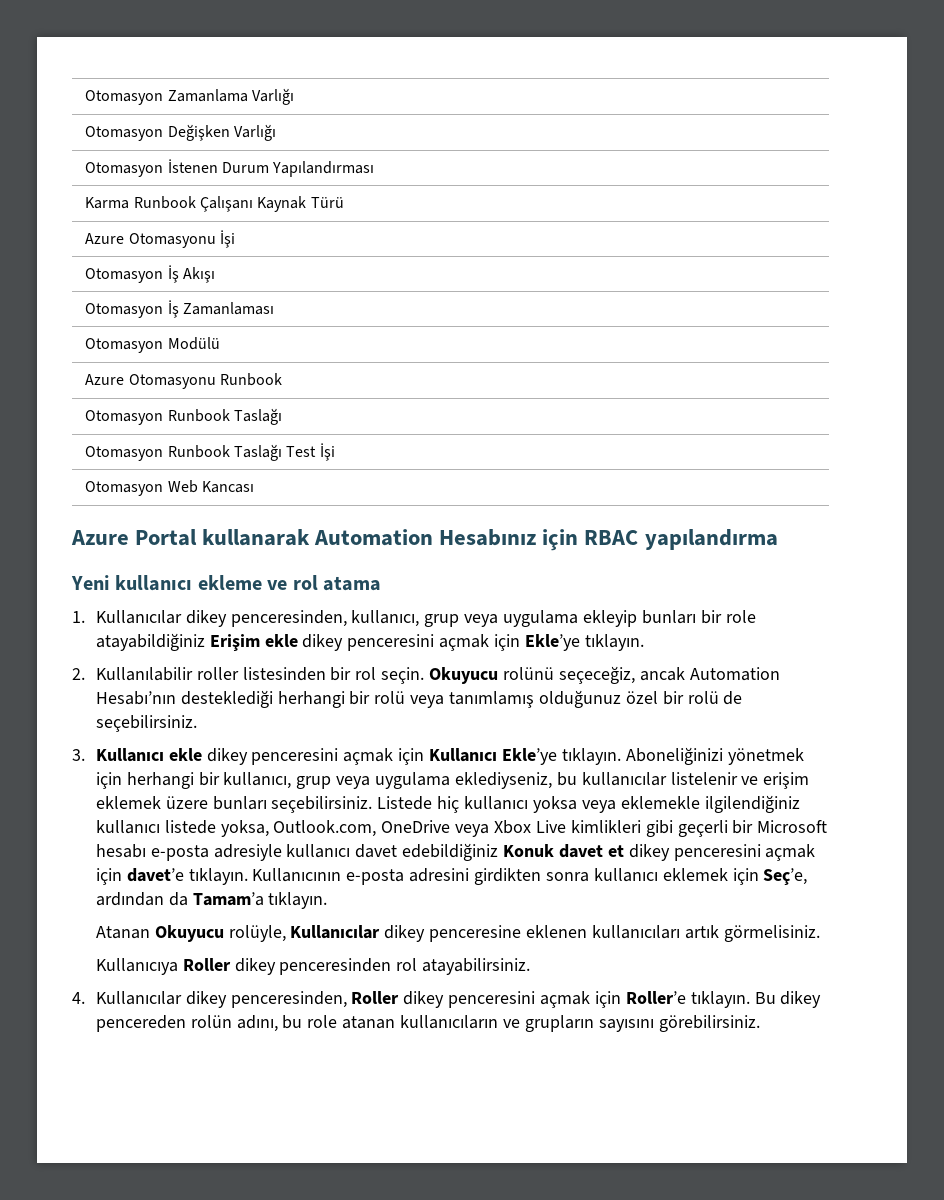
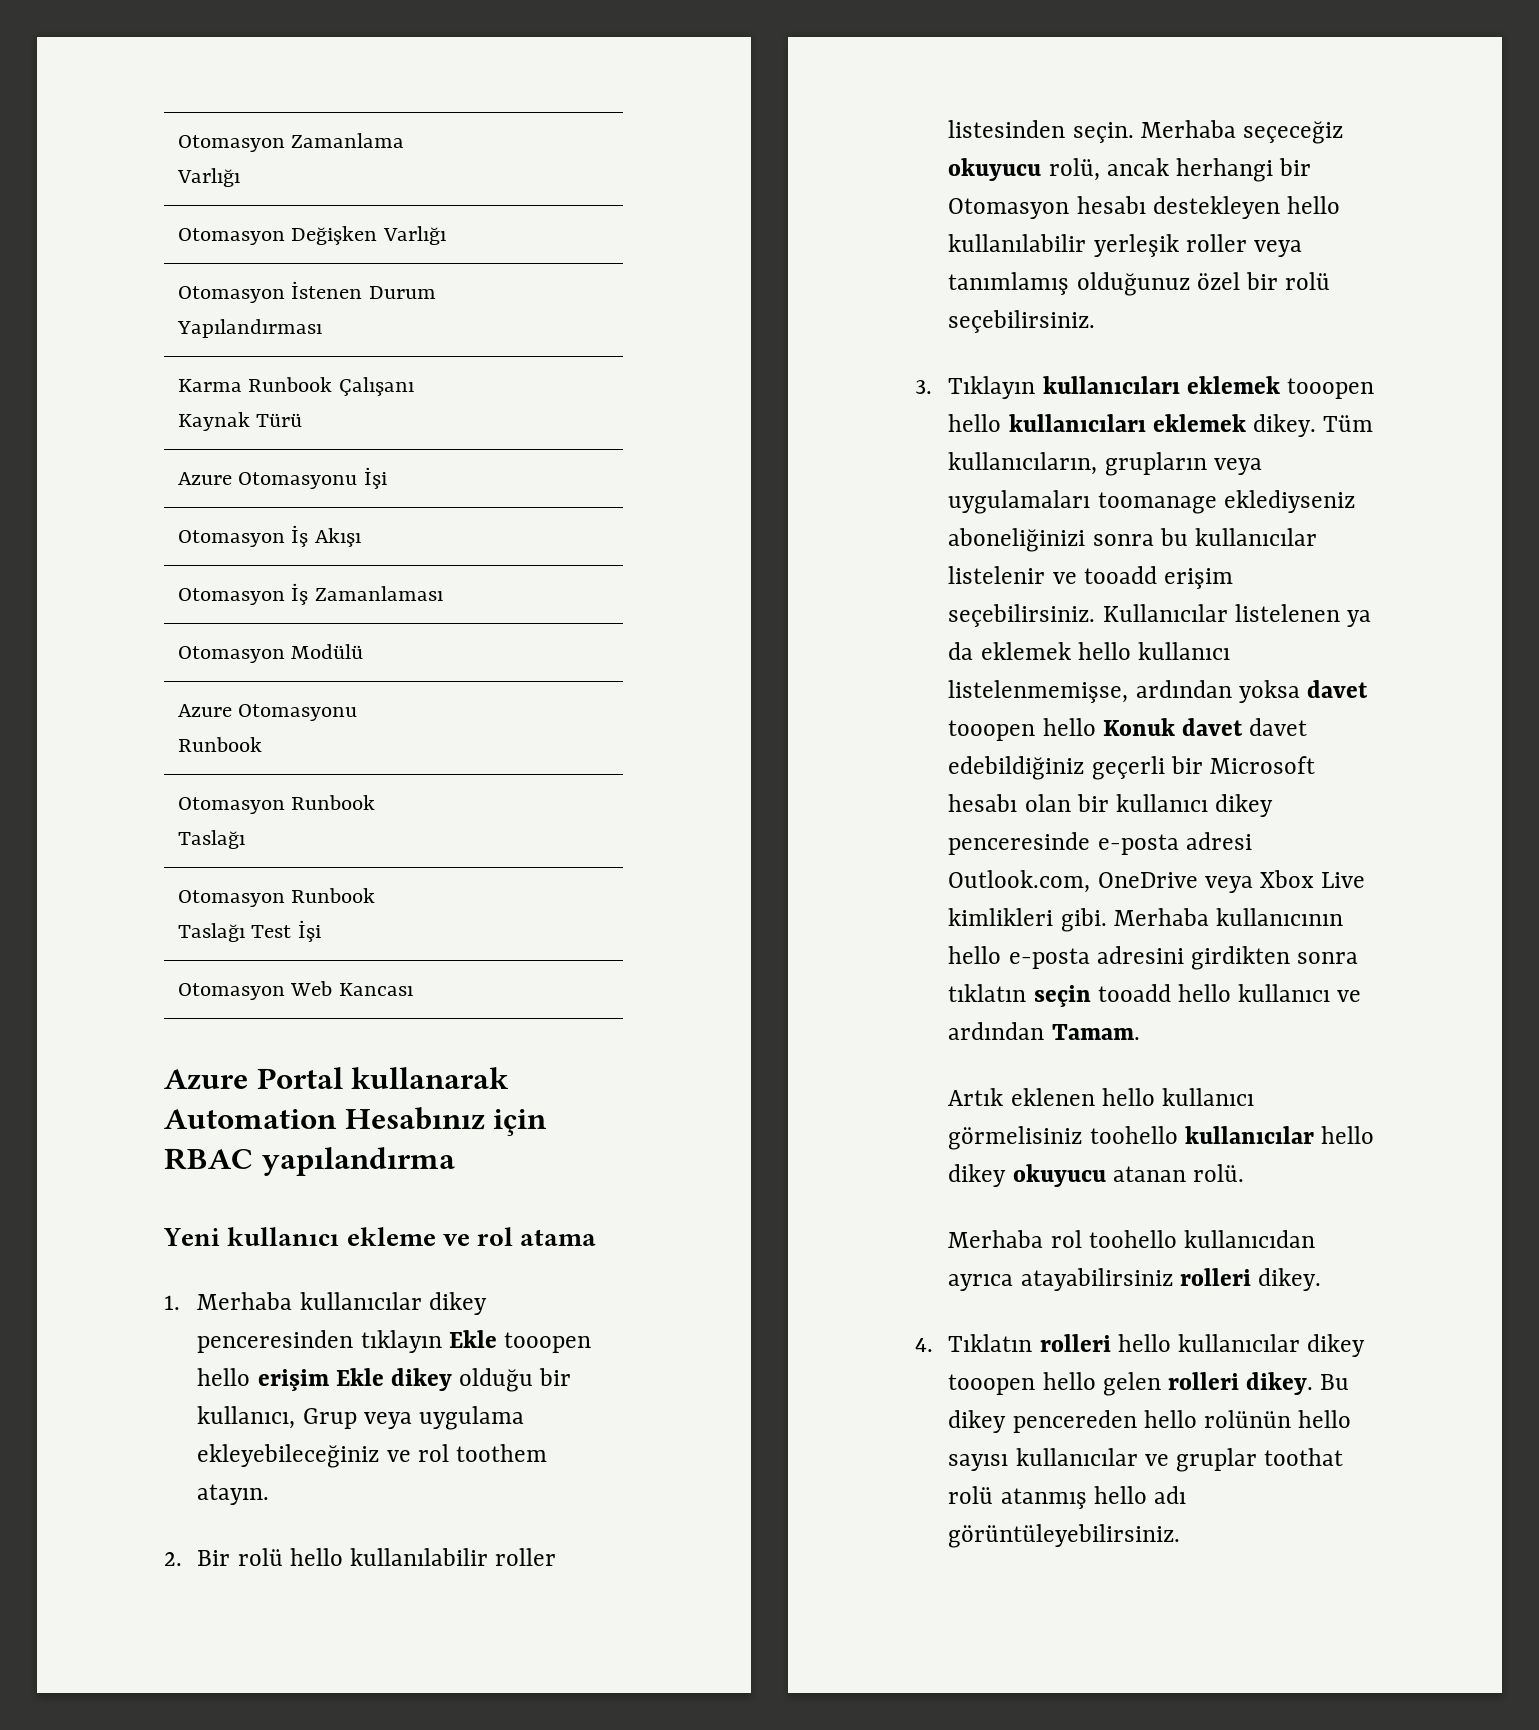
- 1. Kullanıcılar dikey penceresinden, kullanıcı, grup veya uygulama ekleyip bunları bir role atayabildiğiniz Erişim ekle dikey penceresini açmak için Ekle’ye tıklayın.
- 2. Kullanılabilir roller listesinden bir rol seçin. Okuyucu rolünü seçeceğiz, ancak Automation Hesabı’nın desteklediği herhangi bir rolü veya tanımlamış olduğunuz özel bir rolü de seçebilirsiniz.
+ 1. Merhaba kullanıcılar dikey penceresinden tıklayın Ekle tooopen hello erişim Ekle dikey olduğu bir kullanıcı, Grup veya uygulama ekleyebileceğiniz ve rol toothem atayın.
+ 2. Bir rolü hello kullanılabilir roller listesinden seçin. Merhaba seçeceğiz okuyucu rolü, ancak herhangi bir Otomasyon hesabı destekleyen hello kullanılabilir yerleşik roller veya tanımlamış olduğunuz özel bir rolü seçebilirsiniz.
- 3. Kullanıcı ekle dikey penceresini açmak için Kullanıcı Ekle’ye tıklayın. Aboneliğinizi yönetmek için herhangi bir kullanıcı, grup veya uygulama eklediyseniz, bu kullanıcılar listelenir ve erişim eklemek üzere bunları seçebilirsiniz. Listede hiç kullanıcı yoksa veya eklemekle ilgilendiğiniz kullanıcı listede yoksa, Outlook.com, OneDrive veya Xbox Live kimlikleri gibi geçerli bir Microsoft hesabı e-posta adresiyle kullanıcı davet edebildiğiniz Konuk davet et dikey penceresini açmak için davet’e tıklayın. Kullanıcının e-posta adresini girdikten sonra kullanıcı eklemek için Seç’e, ardından da Tamam’a tıklayın.
- Atanan Okuyucu rolüyle, Kullanıcılar dikey penceresine eklenen kullanıcıları artık görmelisiniz.
- Kullanıcıya Roller dikey penceresinden rol atayabilirsiniz.
- 4. Kullanıcılar dikey penceresinden, Roller dikey penceresini açmak için Roller’e tıklayın. Bu dikey pencereden rolün adını, bu role atanan kullanıcıların ve grupların sayısını görebilirsiniz.
+ 3. Tıklayın kullanıcıları eklemek tooopen hello kullanıcıları eklemek dikey. Tüm kullanıcıların, grupların veya uygulamaları toomanage eklediyseniz aboneliğinizi sonra bu kullanıcılar listelenir ve tooadd erişim seçebilirsiniz. Kullanıcılar listelenen ya da eklemek hello kullanıcı listelenmemişse, ardından yoksa davet tooopen hello Konuk davet davet edebildiğiniz geçerli bir Microsoft hesabı olan bir kullanıcı dikey penceresinde e-posta adresi Outlook.com, OneDrive veya Xbox Live kimlikleri gibi. Merhaba kullanıcının hello e-posta adresini girdikten sonra tıklatın seçin tooadd hello kullanıcı ve ardından Tamam.
+ Artık eklenen hello kullanıcı görmelisiniz toohello kullanıcılar hello dikey okuyucu atanan rolü.
+ Merhaba rol toohello kullanıcıdan ayrıca atayabilirsiniz rolleri dikey.
+ 4. Tıklatın rolleri hello kullanıcılar dikey tooopen hello gelen rolleri dikey. Bu dikey pencereden hello rolünün hello sayısı kullanıcılar ve gruplar toothat rolü atanmış hello adı görüntüleyebilirsiniz.

